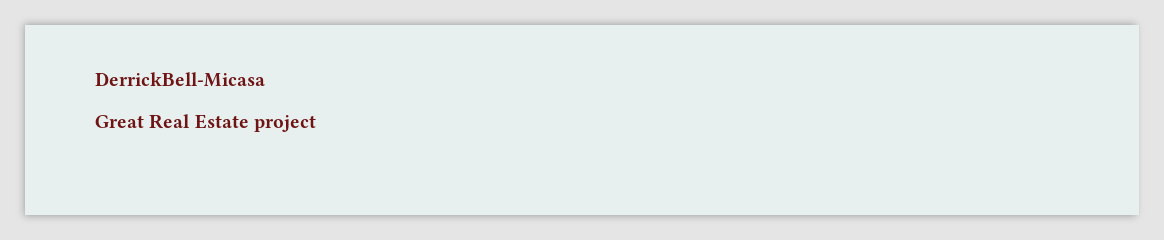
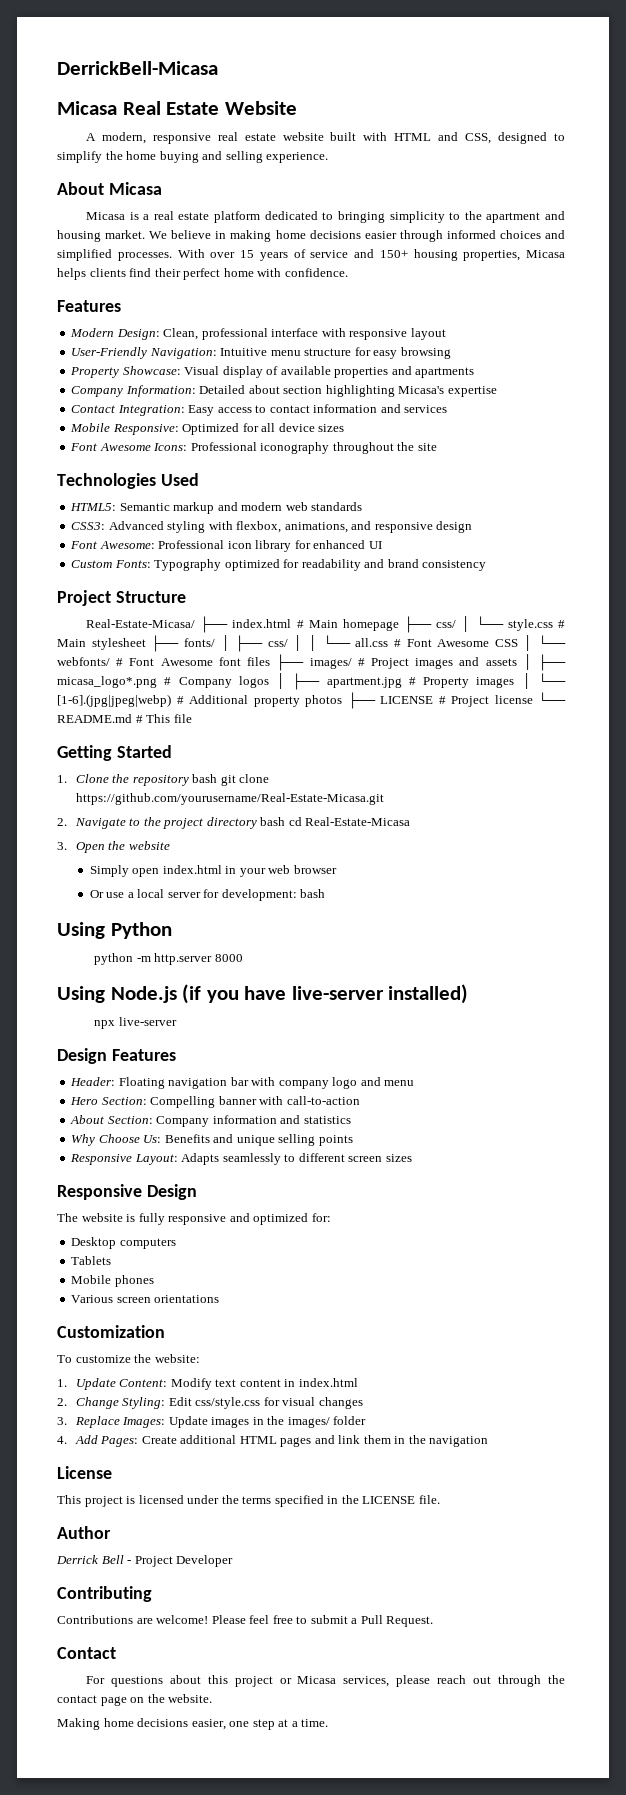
- Great Real Estate project
+ Micasa Real Estate Website
+ A modern, responsive real estate website built with HTML and CSS, designed to simplify the home buying and selling experience.
+ About Micasa
+ Micasa is a real estate platform dedicated to bringing simplicity to the apartment and housing market. We believe in making home decisions easier through informed choices and simplified processes. With over 15 years of service and 150+ housing properties, Micasa helps clients find their perfect home with confidence.
+ Features
+ Modern Design: Clean, professional interface with responsive layout
+ User-Friendly Navigation: Intuitive menu structure for easy browsing
+ Property Showcase: Visual display of available properties and apartments
+ Company Information: Detailed about section highlighting Micasa's expertise
+ Contact Integration: Easy access to contact information and services
+ Mobile Responsive: Optimized for all device sizes
+ Font Awesome Icons: Professional iconography throughout the site
+ Technologies Used
+ HTML5: Semantic markup and modern web standards
+ CSS3: Advanced styling with flexbox, animations, and responsive design
+ Font Awesome: Professional icon library for enhanced UI
+ Custom Fonts: Typography optimized for readability and brand consistency
+ Project Structure
+ Real-Estate-Micasa/ ├── index.html # Main homepage ├── css/ │ └── style.css # Main stylesheet ├── fonts/ │ ├── css/ │ │ └── all.css # Font Awesome CSS │ └── webfonts/ # Font Awesome font files ├── images/ # Project images and assets │ ├── micasa_logo*.png # Company logos │ ├── apartment.jpg # Property images │ └── [1-6].(jpg|jpeg|webp) # Additional property photos ├── LICENSE # Project license └── README.md # This file
+ Getting Started
+ 1. Clone the repository bash git clone https://github.com/yourusername/Real-Estate-Micasa.git
+ 2. Navigate to the project directory bash cd Real-Estate-Micasa
+ 3. Open the website
+ Simply open index.html in your web browser
+ Or use a local server for development: bash
+ Using Python
+ python -m http.server 8000
+ Using Node.js (if you have live-server installed)
+ npx live-server
+ Design Features
+ Header: Floating navigation bar with company logo and menu
+ Hero Section: Compelling banner with call-to-action
+ About Section: Company information and statistics
+ Why Choose Us: Benefits and unique selling points
+ Responsive Layout: Adapts seamlessly to different screen sizes
+ Responsive Design
+ The website is fully responsive and optimized for:
+ Desktop computers
+ Tablets
+ Mobile phones
+ Various screen orientations
+ Customization
+ To customize the website:
+ 1. Update Content: Modify text content in index.html
+ 2. Change Styling: Edit css/style.css for visual changes
+ 3. Replace Images: Update images in the images/ folder
+ 4. Add Pages: Create additional HTML pages and link them in the navigation
+ License
+ This project is licensed under the terms specified in the LICENSE file.
+ Author
+ Derrick Bell - Project Developer
+ Contributing
+ Contributions are welcome! Please feel free to submit a Pull Request.
+ Contact
+ For questions about this project or Micasa services, please reach out through the contact page on the website.
+ Making home decisions easier, one step at a time.

